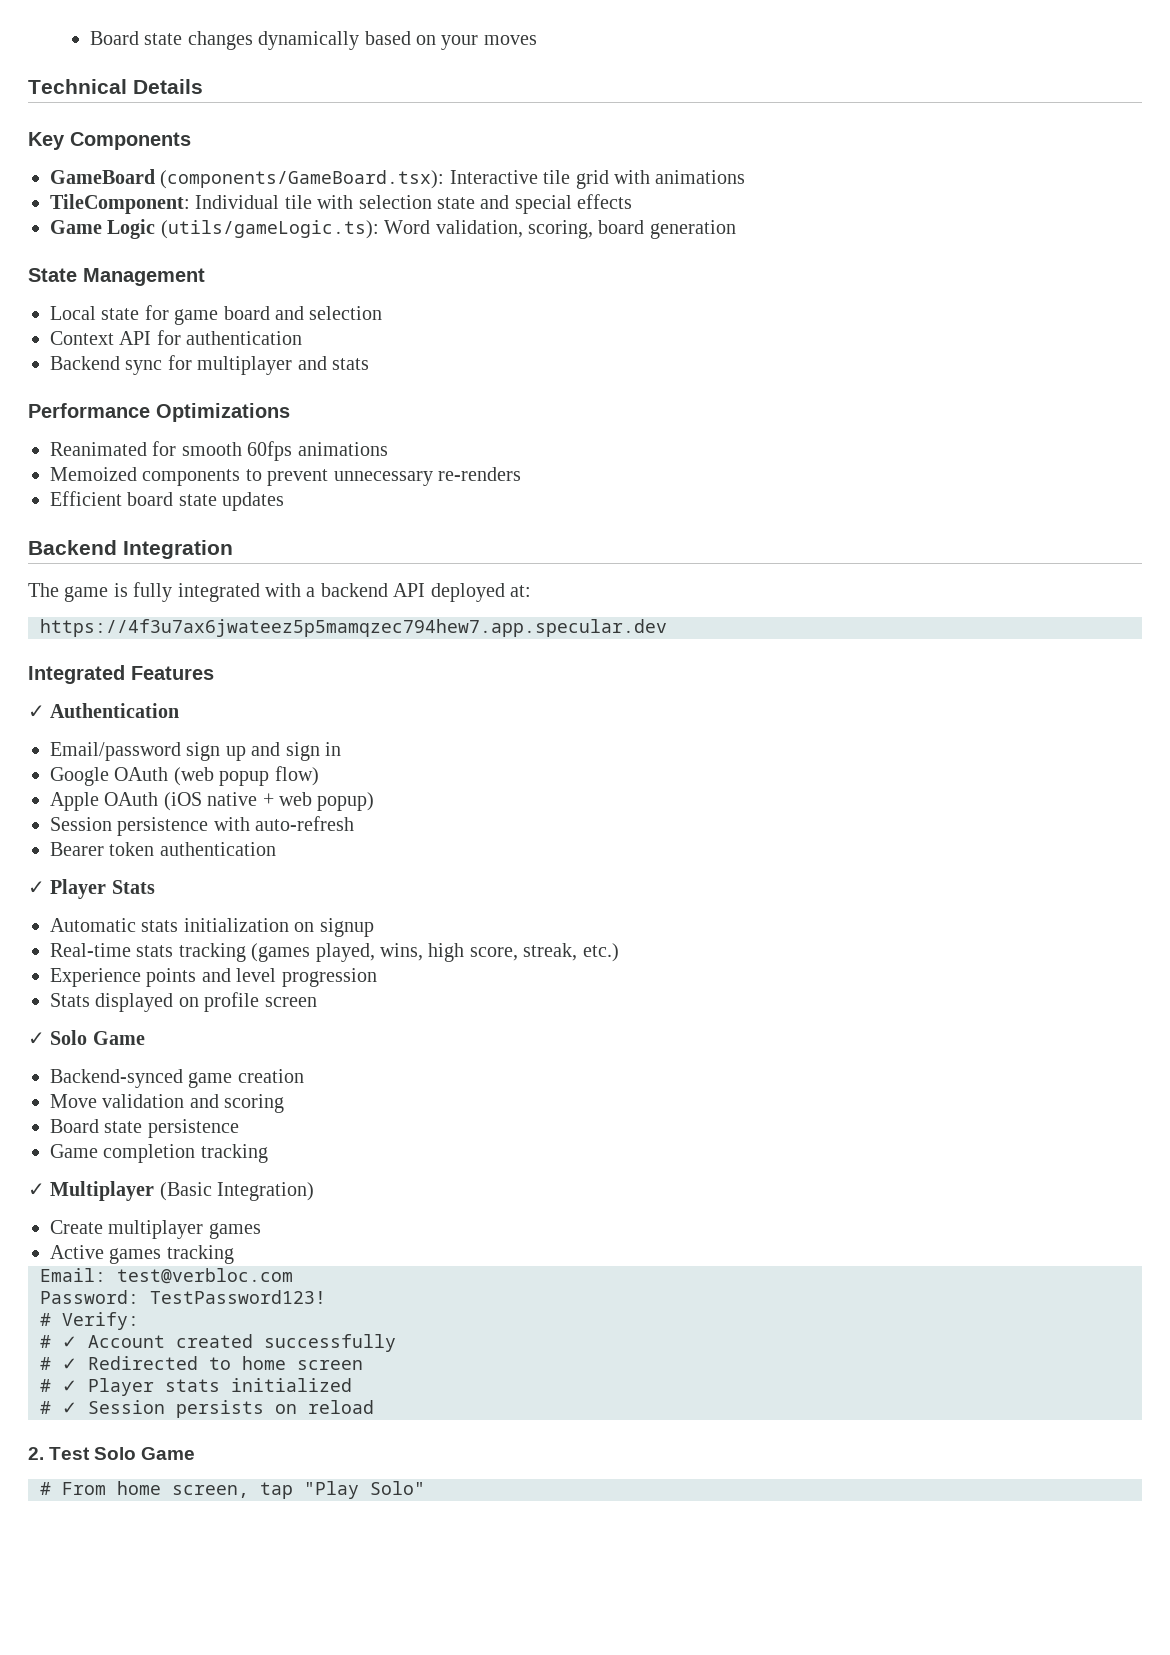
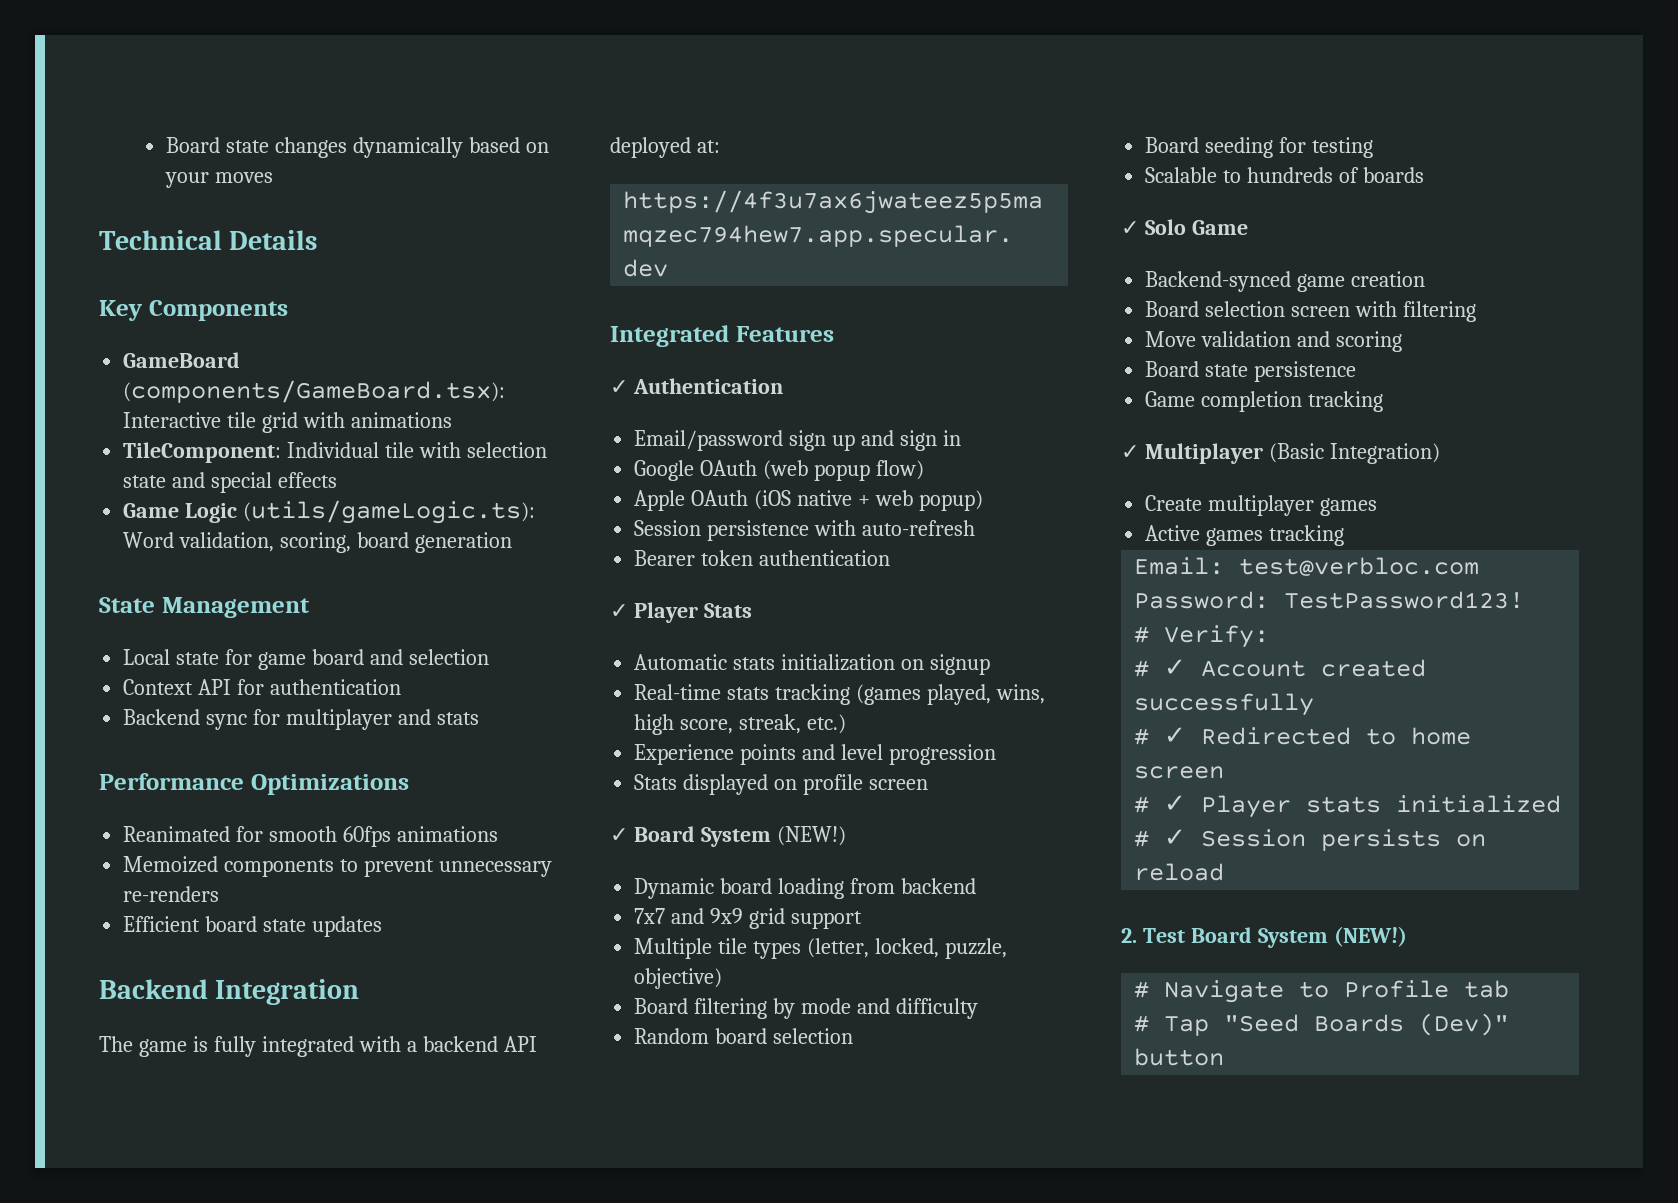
+ ✓ Board System (NEW!)
+ Dynamic board loading from backend
+ 7x7 and 9x9 grid support
+ Multiple tile types (letter, locked, puzzle, objective)
+ Board filtering by mode and difficulty
+ Random board selection
+ Board seeding for testing
+ Scalable to hundreds of boards
+ Board selection screen with filtering
- 2. Test Solo Game
- # From home screen, tap "Play Solo"
+ 2. Test Board System (NEW!)
+ # Navigate to Profile tab
+ # Tap "Seed Boards (Dev)" button

